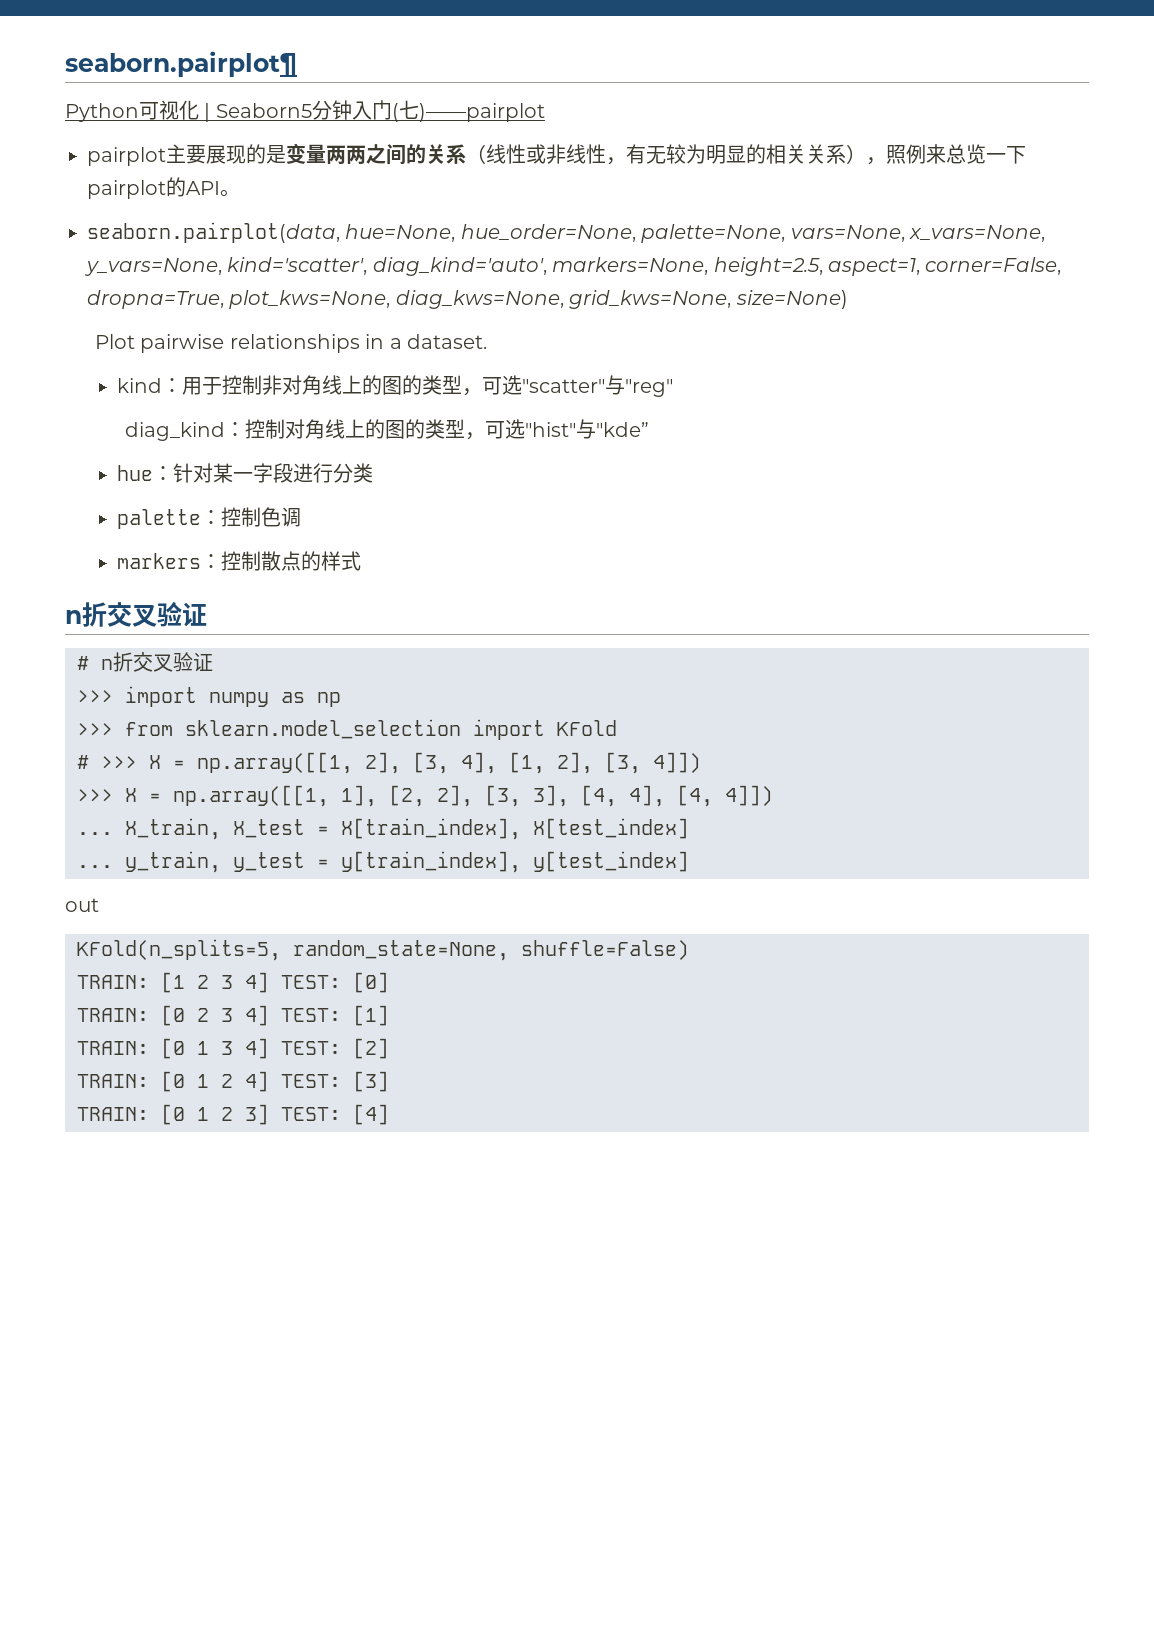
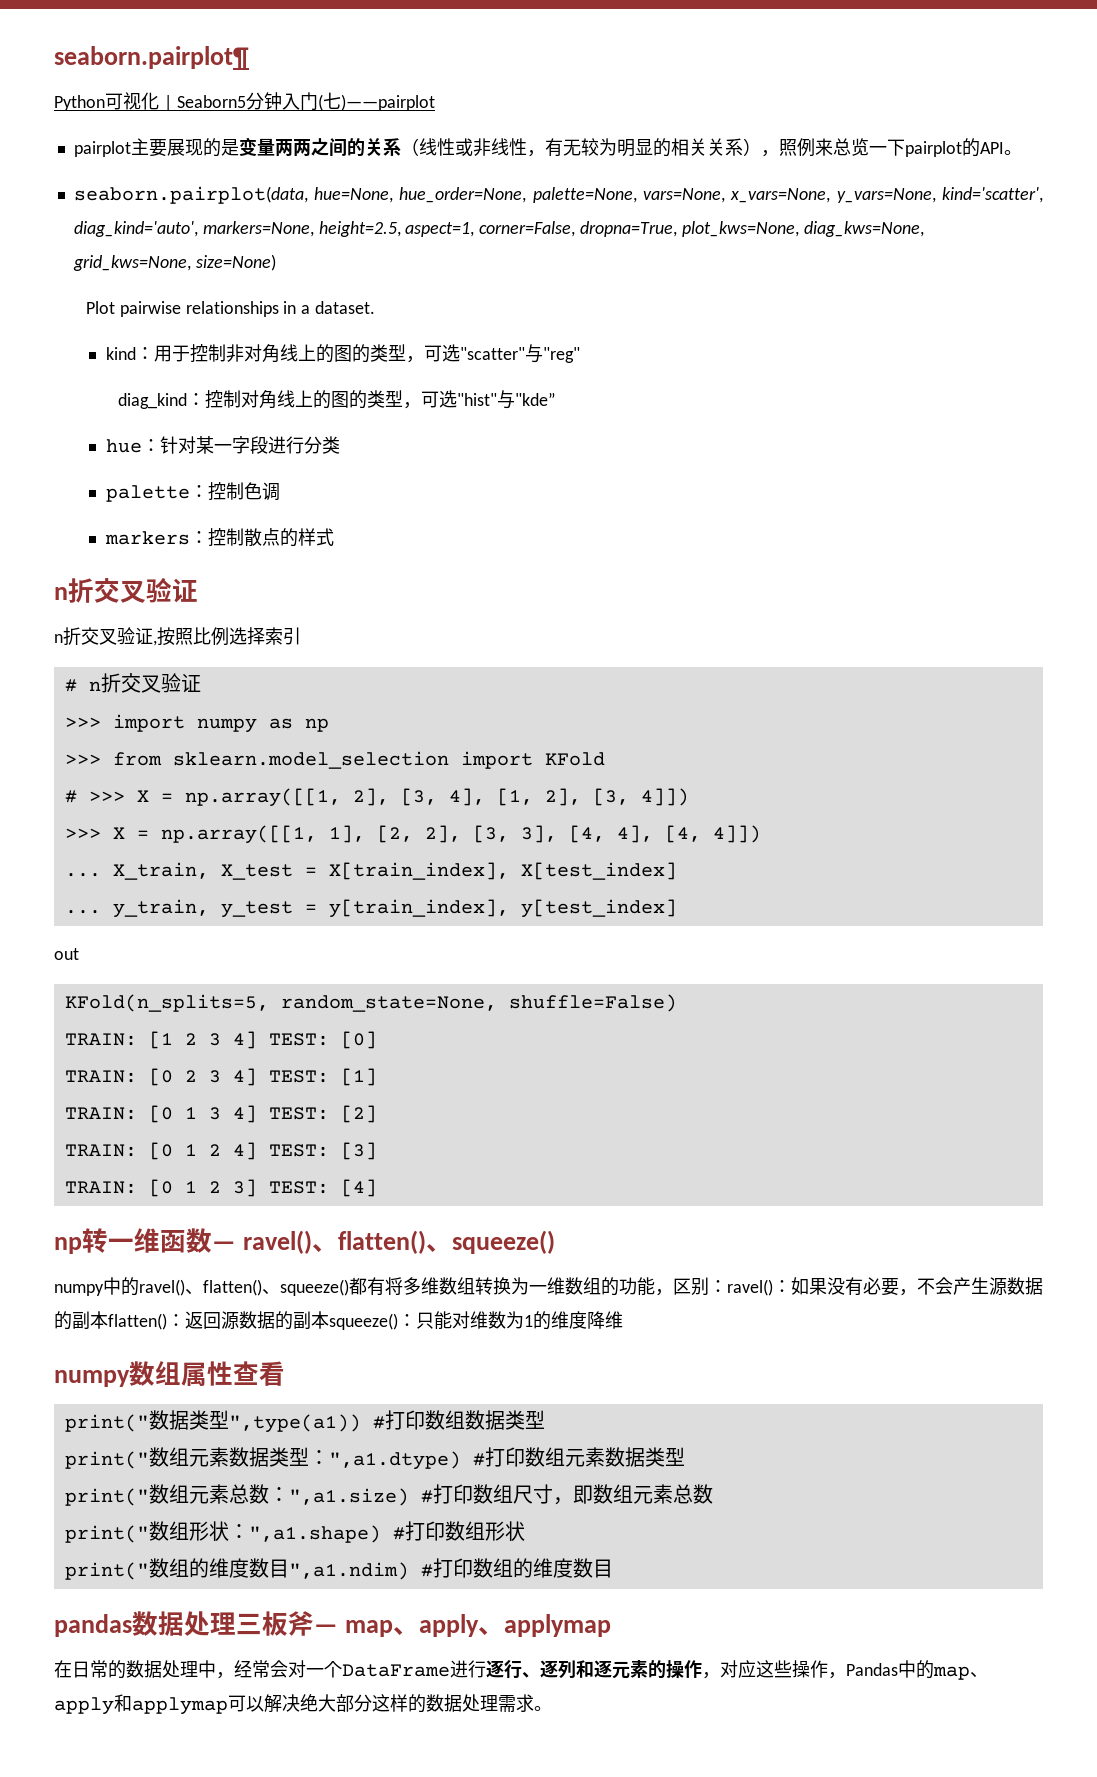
+ n折交叉验证,按照比例选择索引
+ np转一维函数— ravel()、flatten()、squeeze()
+ numpy中的ravel()、flatten()、squeeze()都有将多维数组转换为一维数组的功能，区别：ravel()：如果没有必要，不会产生源数据的副本flatten()：返回源数据的副本squeeze()：只能对维数为1的维度降维
+ numpy数组属性查看
+ print("数据类型",type(a1)) #打印数组数据类型
+ print("数组元素数据类型：",a1.dtype) #打印数组元素数据类型
+ print("数组元素总数：",a1.size) #打印数组尺寸，即数组元素总数
+ print("数组形状：",a1.shape) #打印数组形状
+ print("数组的维度数目",a1.ndim) #打印数组的维度数目
+ pandas数据处理三板斧— map、apply、applymap
+ 在日常的数据处理中，经常会对一个DataFrame进行逐行、逐列和逐元素的操作，对应这些操作，Pandas中的map、apply和applymap可以解决绝大部分这样的数据处理需求。

